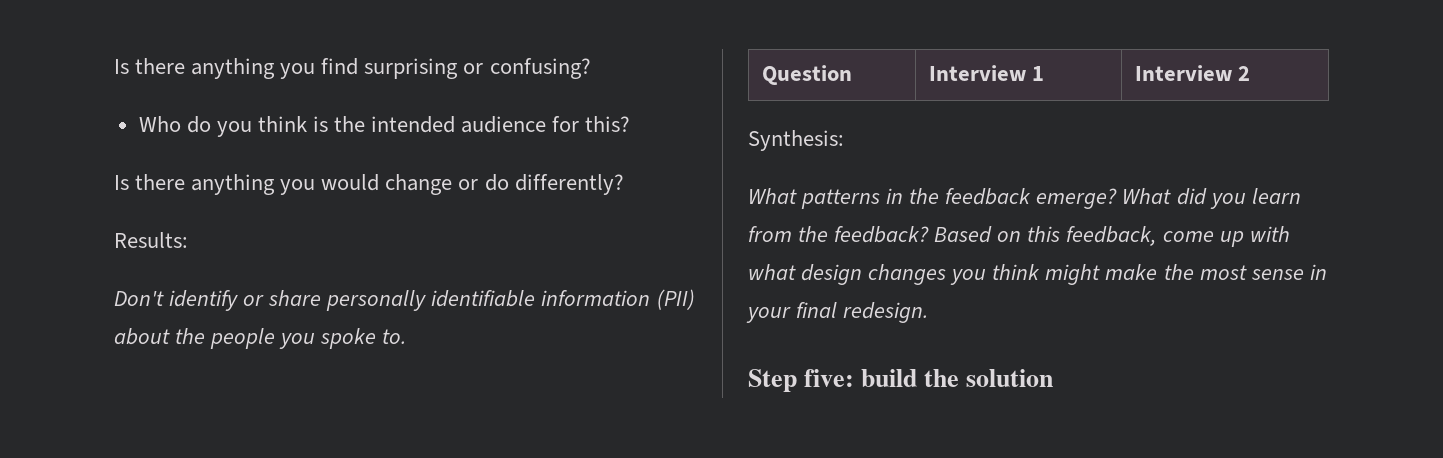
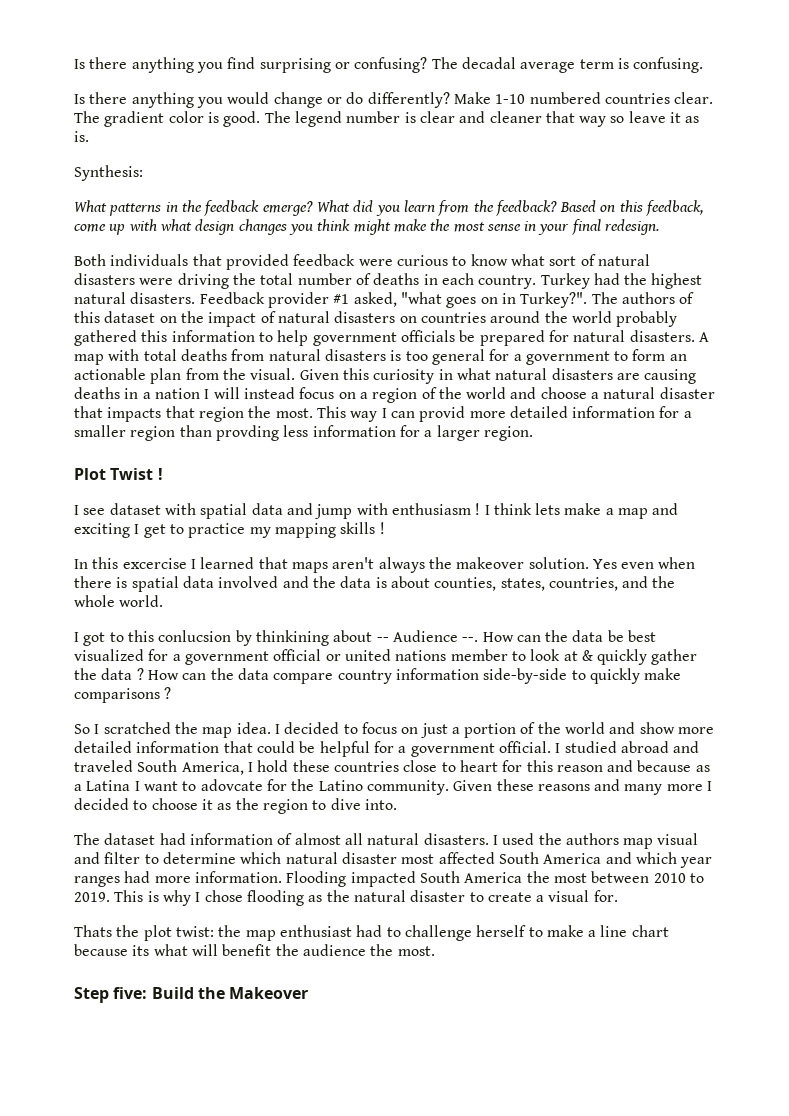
- Is there anything you find surprising or confusing?
- Who do you think is the intended audience for this?
+ Is there anything you find surprising or confusing? The decadal average term is confusing.
- Is there anything you would change or do differently?
- Results:
- Don't identify or share personally identifiable information (PII) about the people you spoke to.
- Question | Interview 1 | Interview 2
+ Is there anything you would change or do differently? Make 1-10 numbered countries clear. The gradient color is good. The legend number is clear and cleaner that way so leave it as is.
+ Both individuals that provided feedback were curious to know what sort of natural disasters were driving the total number of deaths in each country. Turkey had the highest natural disasters. Feedback provider #1 asked, "what goes on in Turkey?". The authors of this dataset on the impact of natural disasters on countries around the world probably gathered this information to help government officials be prepared for natural disasters. A map with total deaths from natural disasters is too general for a government to form an actionable plan from the visual. Given this curiosity in what natural disasters are causing deaths in a nation I will instead focus on a region of the world and choose a natural disaster that impacts that region the most. This way I can provid more detailed information for a smaller region than provding less information for a larger region.
+ Plot Twist !
+ I see dataset with spatial data and jump with enthusiasm ! I think lets make a map and exciting I get to practice my mapping skills !
+ In this excercise I learned that maps aren't always the makeover solution. Yes even when there is spatial data involved and the data is about counties, states, countries, and the whole world.
+ I got to this conlucsion by thinkining about -- Audience --. How can the data be best visualized for a government official or united nations member to look at & quickly gather the data ? How can the data compare country information side-by-side to quickly make comparisons ?
+ So I scratched the map idea. I decided to focus on just a portion of the world and show more detailed information that could be helpful for a government official. I studied abroad and traveled South America, I hold these countries close to heart for this reason and because as a Latina I want to adovcate for the Latino community. Given these reasons and many more I decided to choose it as the region to dive into.
+ The dataset had information of almost all natural disasters. I used the authors map visual and filter to determine which natural disaster most affected South America and which year ranges had more information. Flooding impacted South America the most between 2010 to 2019. This is why I chose flooding as the natural disaster to create a visual for.
+ Thats the plot twist: the map enthusiast had to challenge herself to make a line chart because its what will benefit the audience the most.
- Step five: build the solution
+ Step five: Build the Makeover

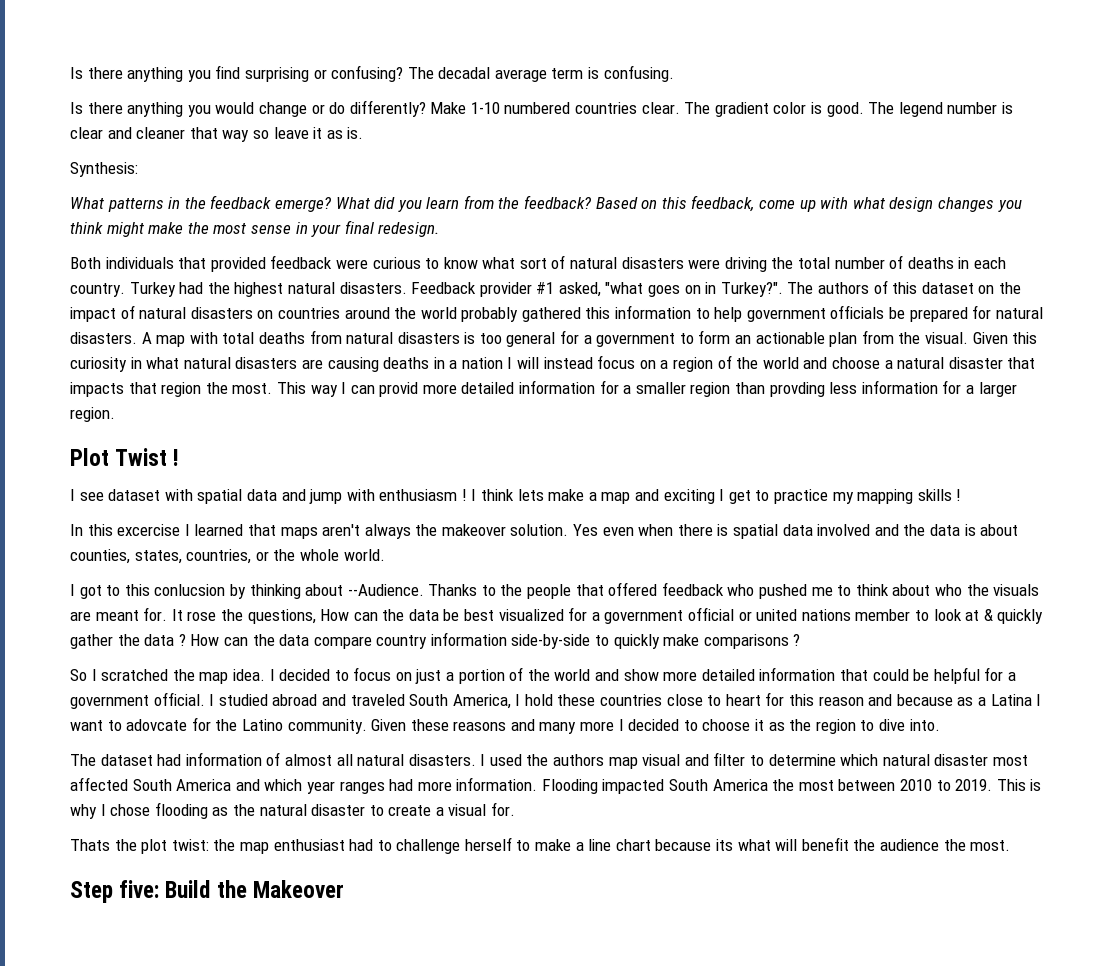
- Yes even when there is spatial data involved and the data is about counties, states, countries, and the whole world.
+ Yes even when there is spatial data involved and the data is about counties, states, countries, or the whole world.
- I got to this conlucsion by thinkining about -- Audience --. How can the data be best visualized for a government official or united nations member to look at & quickly gather the data ?
+ I got to this conlucsion by thinking about --Audience. Thanks to the people that offered feedback who pushed me to think about who the visuals are meant for. It rose the questions, How can the data be best visualized for a government official or united nations member to look at & quickly gather the data ?

